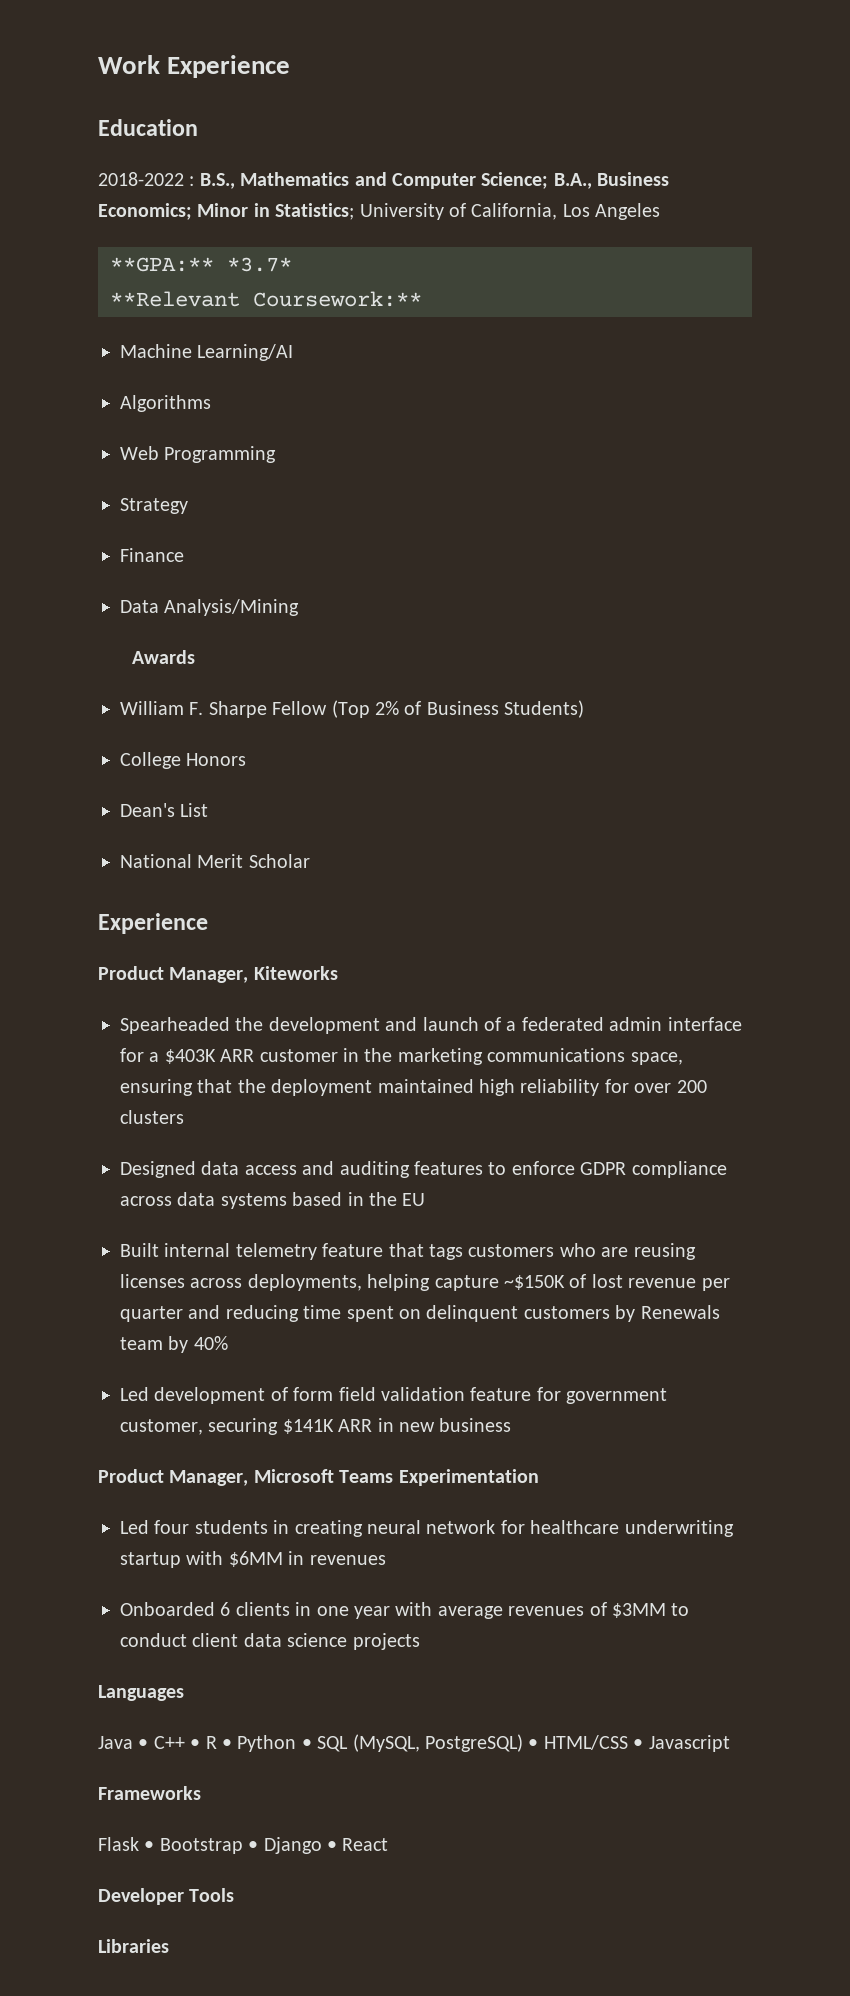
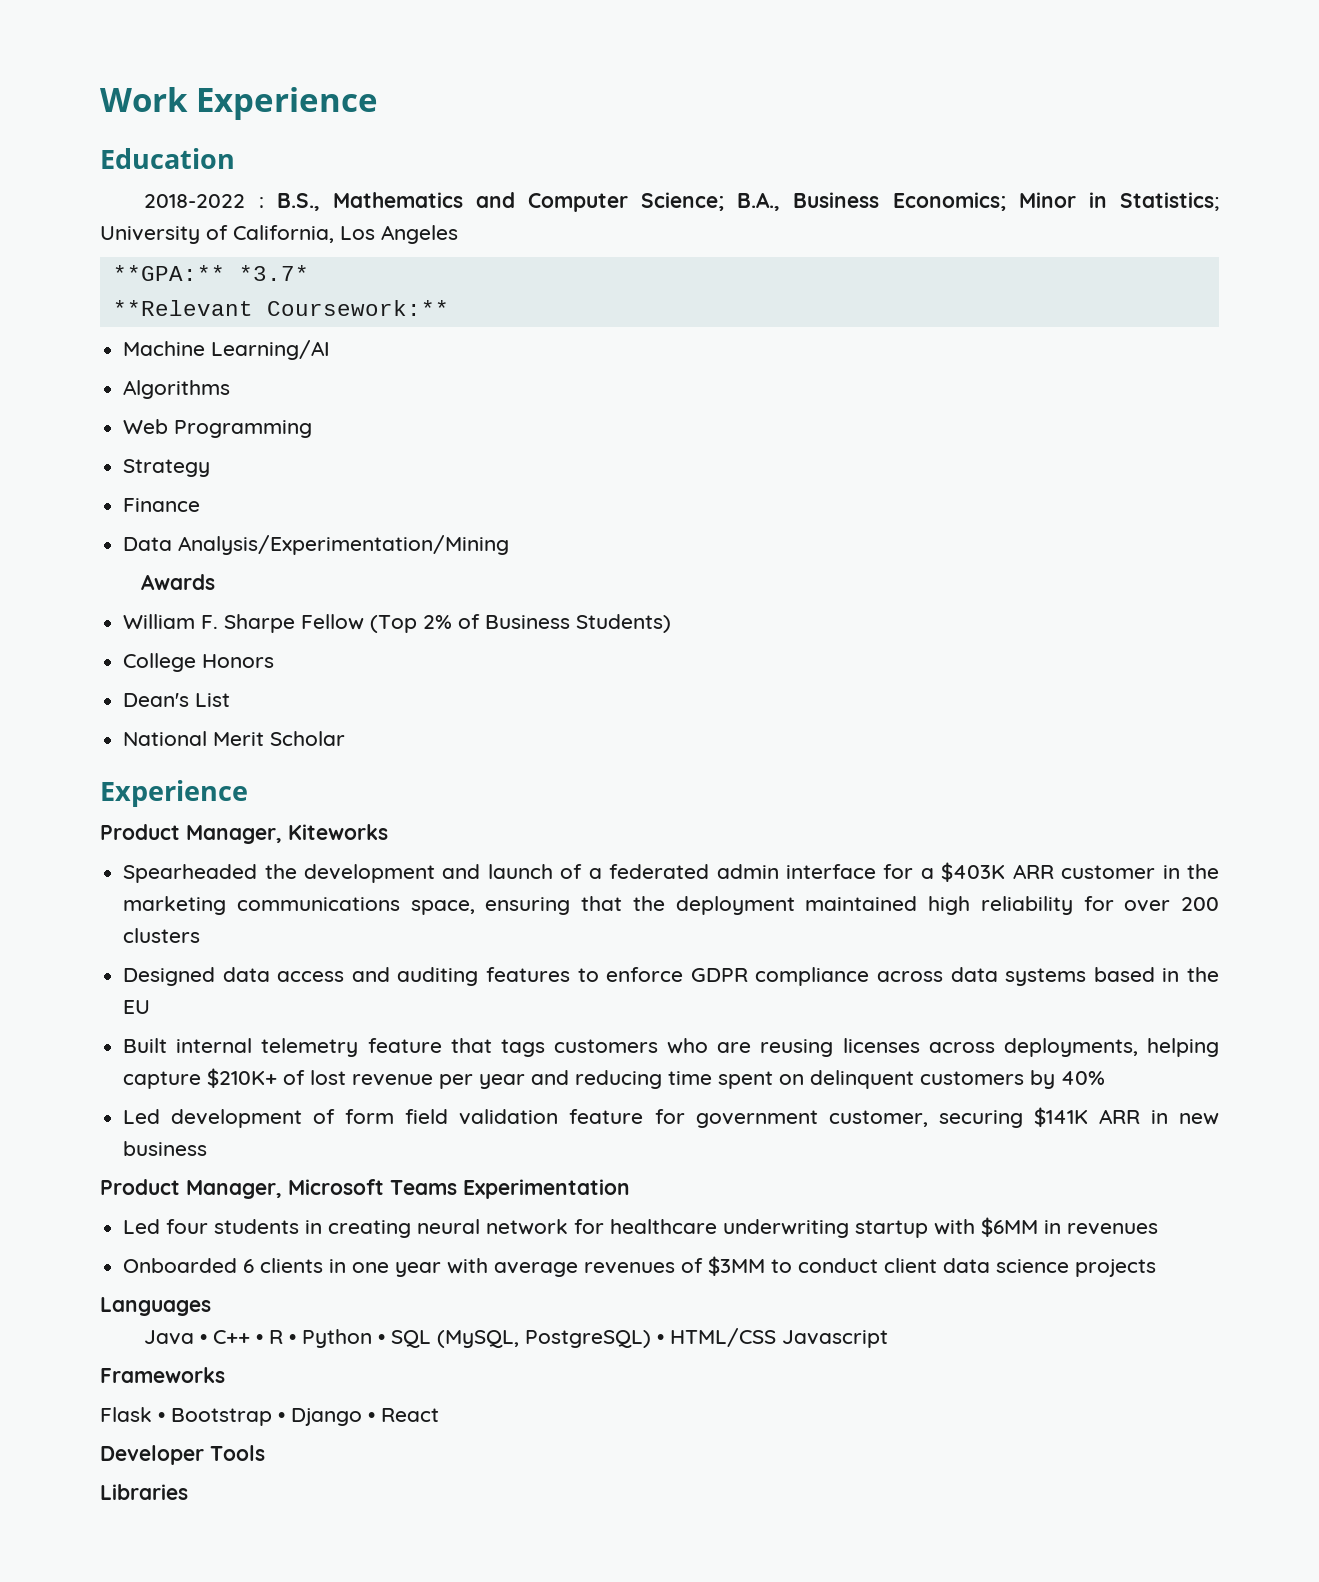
- Data Analysis/Mining
+ Data Analysis/Experimentation/Mining
- Built internal telemetry feature that tags customers who are reusing licenses across deployments, helping capture ~$150K of lost revenue per quarter and reducing time spent on delinquent customers by Renewals team by 40%
+ Built internal telemetry feature that tags customers who are reusing licenses across deployments, helping capture $210K+ of lost revenue per year and reducing time spent on delinquent customers by 40%
- Java • C++ • R • Python • SQL (MySQL, PostgreSQL) • HTML/CSS • Javascript
+ Java • C++ • R • Python • SQL (MySQL, PostgreSQL) • HTML/CSS Javascript

